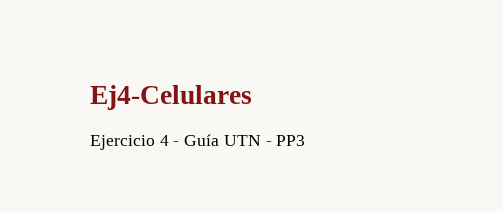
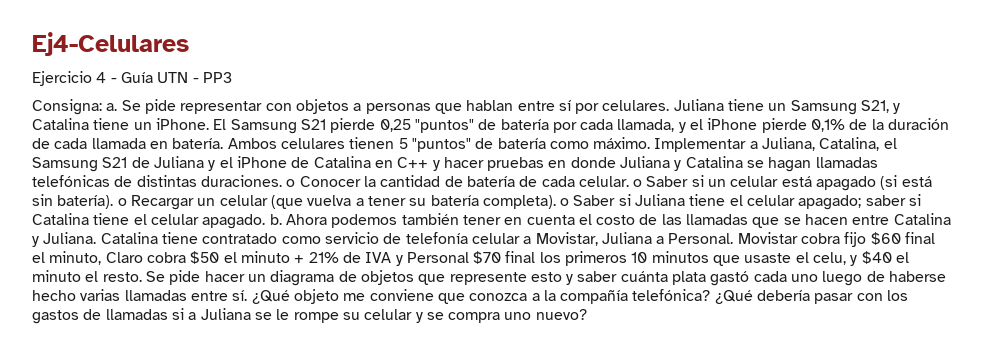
+ Consigna: a. Se pide representar con objetos a personas que hablan entre sí por celulares. Juliana tiene un Samsung S21, y Catalina tiene un iPhone. El Samsung S21 pierde 0,25 "puntos" de batería por cada llamada, y el iPhone pierde 0,1% de la duración de cada llamada en batería. Ambos celulares tienen 5 "puntos" de batería como máximo. Implementar a Juliana, Catalina, el Samsung S21 de Juliana y el iPhone de Catalina en C++ y hacer pruebas en donde Juliana y Catalina se hagan llamadas telefónicas de distintas duraciones. o Conocer la cantidad de batería de cada celular. o Saber si un celular está apagado (si está sin batería). o Recargar un celular (que vuelva a tener su batería completa). o Saber si Juliana tiene el celular apagado; saber si Catalina tiene el celular apagado. b. Ahora podemos también tener en cuenta el costo de las llamadas que se hacen entre Catalina y Juliana. Catalina tiene contratado como servicio de telefonía celular a Movistar, Juliana a Personal. Movistar cobra fijo $60 final el minuto, Claro cobra $50 el minuto + 21% de IVA y Personal $70 final los primeros 10 minutos que usaste el celu, y $40 el minuto el resto. Se pide hacer un diagrama de objetos que represente esto y saber cuánta plata gastó cada uno luego de haberse hecho varias llamadas entre sí. ¿Qué objeto me conviene que conozca a la compañía telefónica? ¿Qué debería pasar con los gastos de llamadas si a Juliana se le rompe su celular y se compra uno nuevo?

